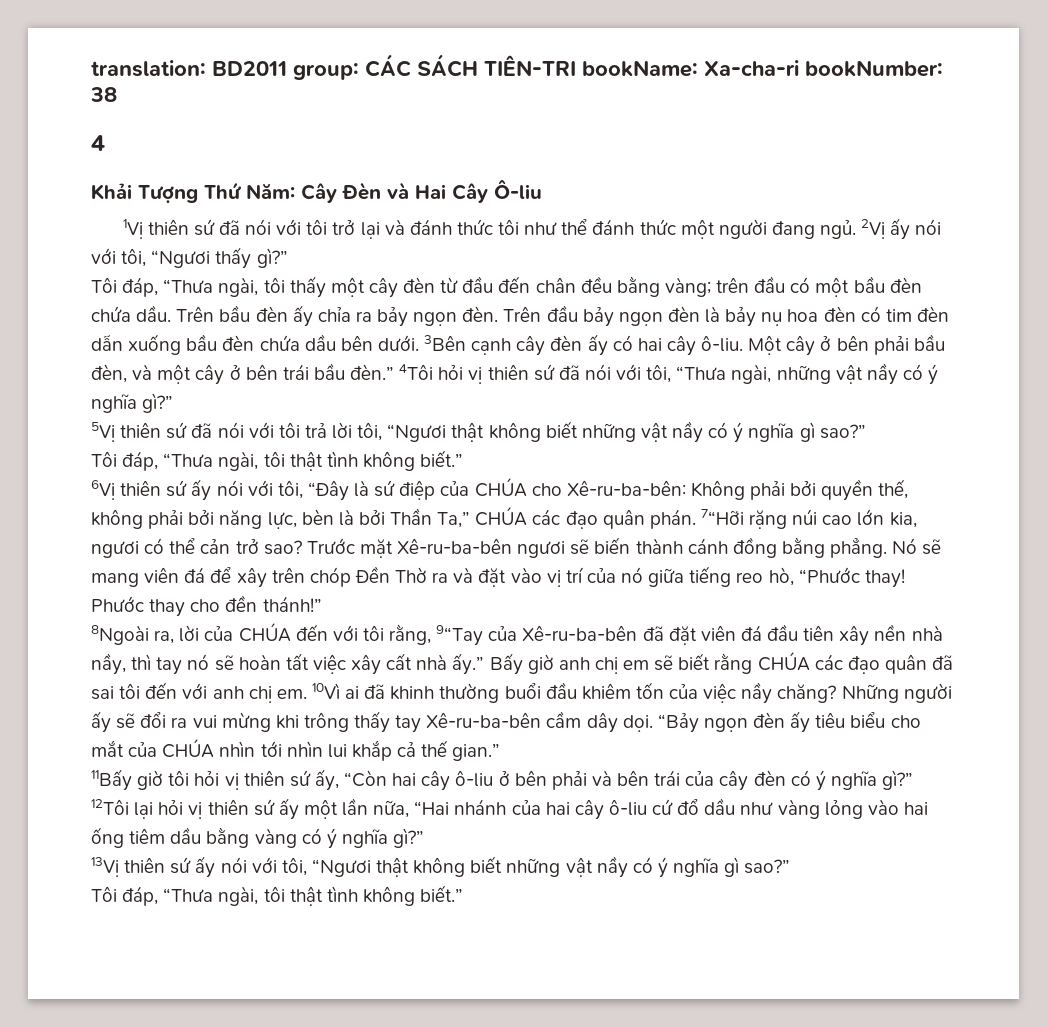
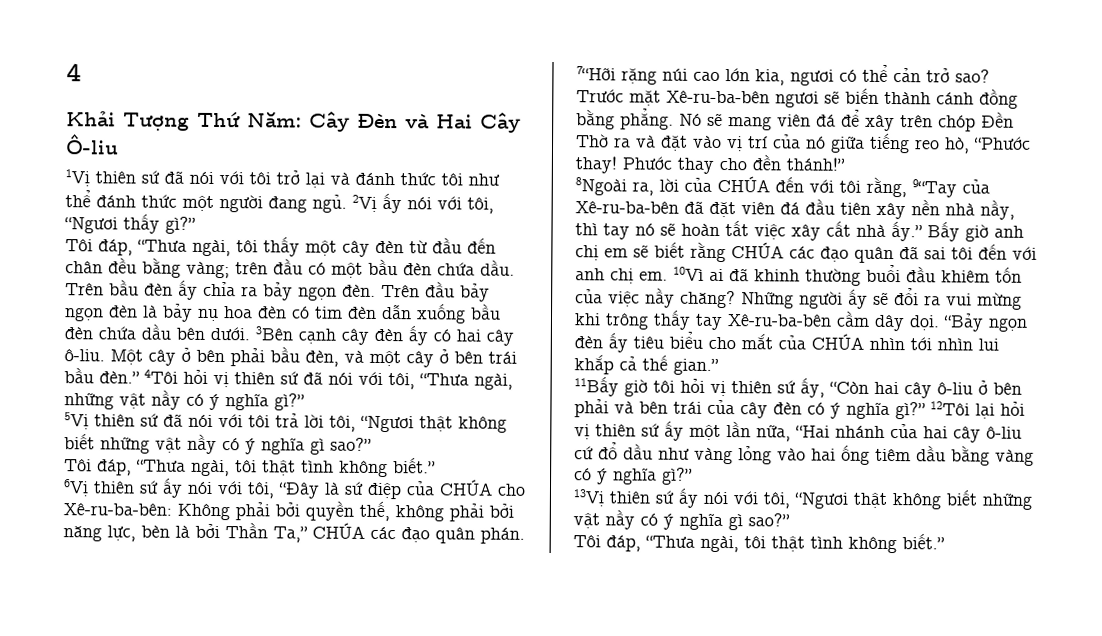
- translation: BD2011 group: CÁC SÁCH TIÊN-TRI bookName: Xa-cha-ri bookNumber: 38

